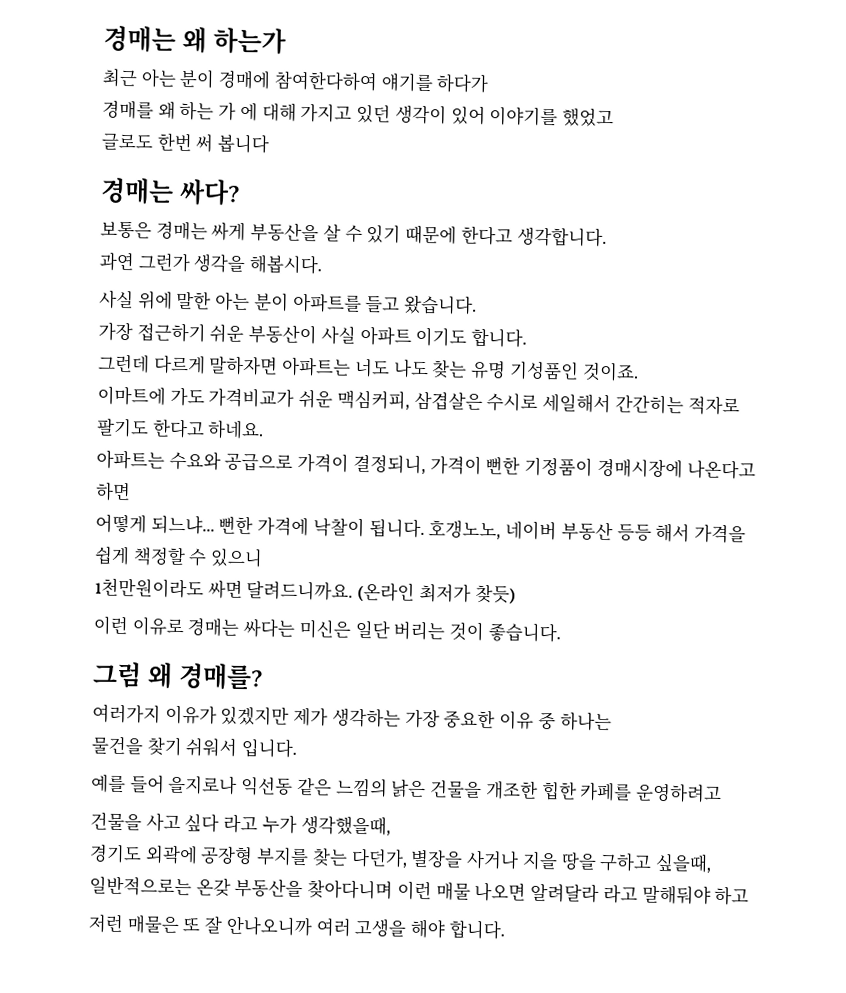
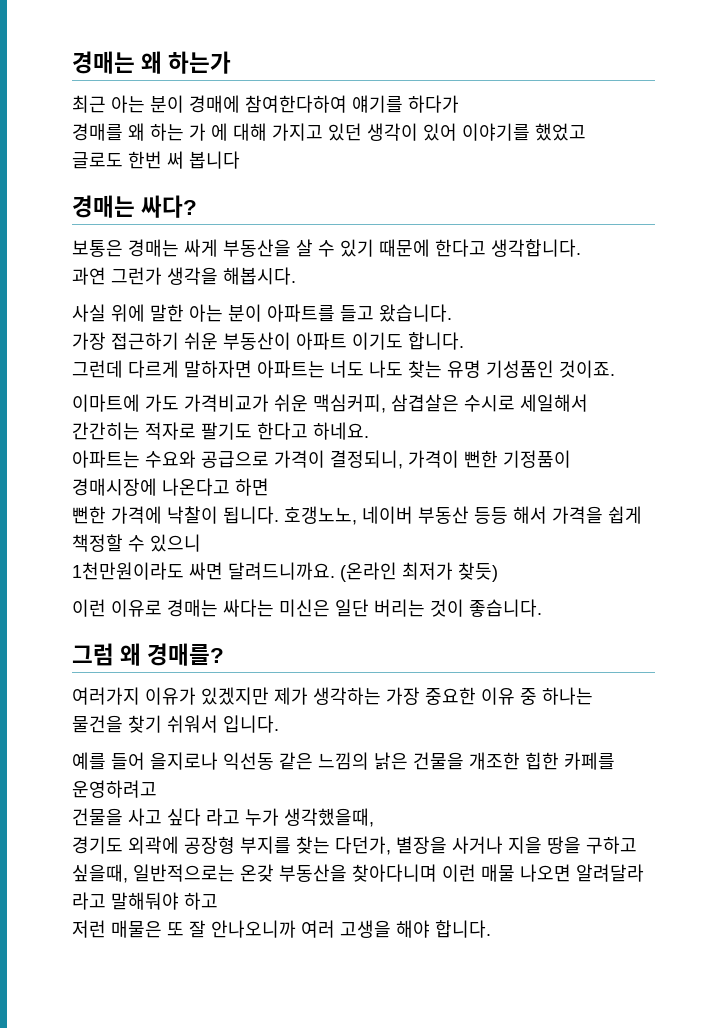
- 가장 접근하기 쉬운 부동산이 사실 아파트 이기도 합니다.
+ 가장 접근하기 쉬운 부동산이 아파트 이기도 합니다.
- 어떻게 되느냐...

